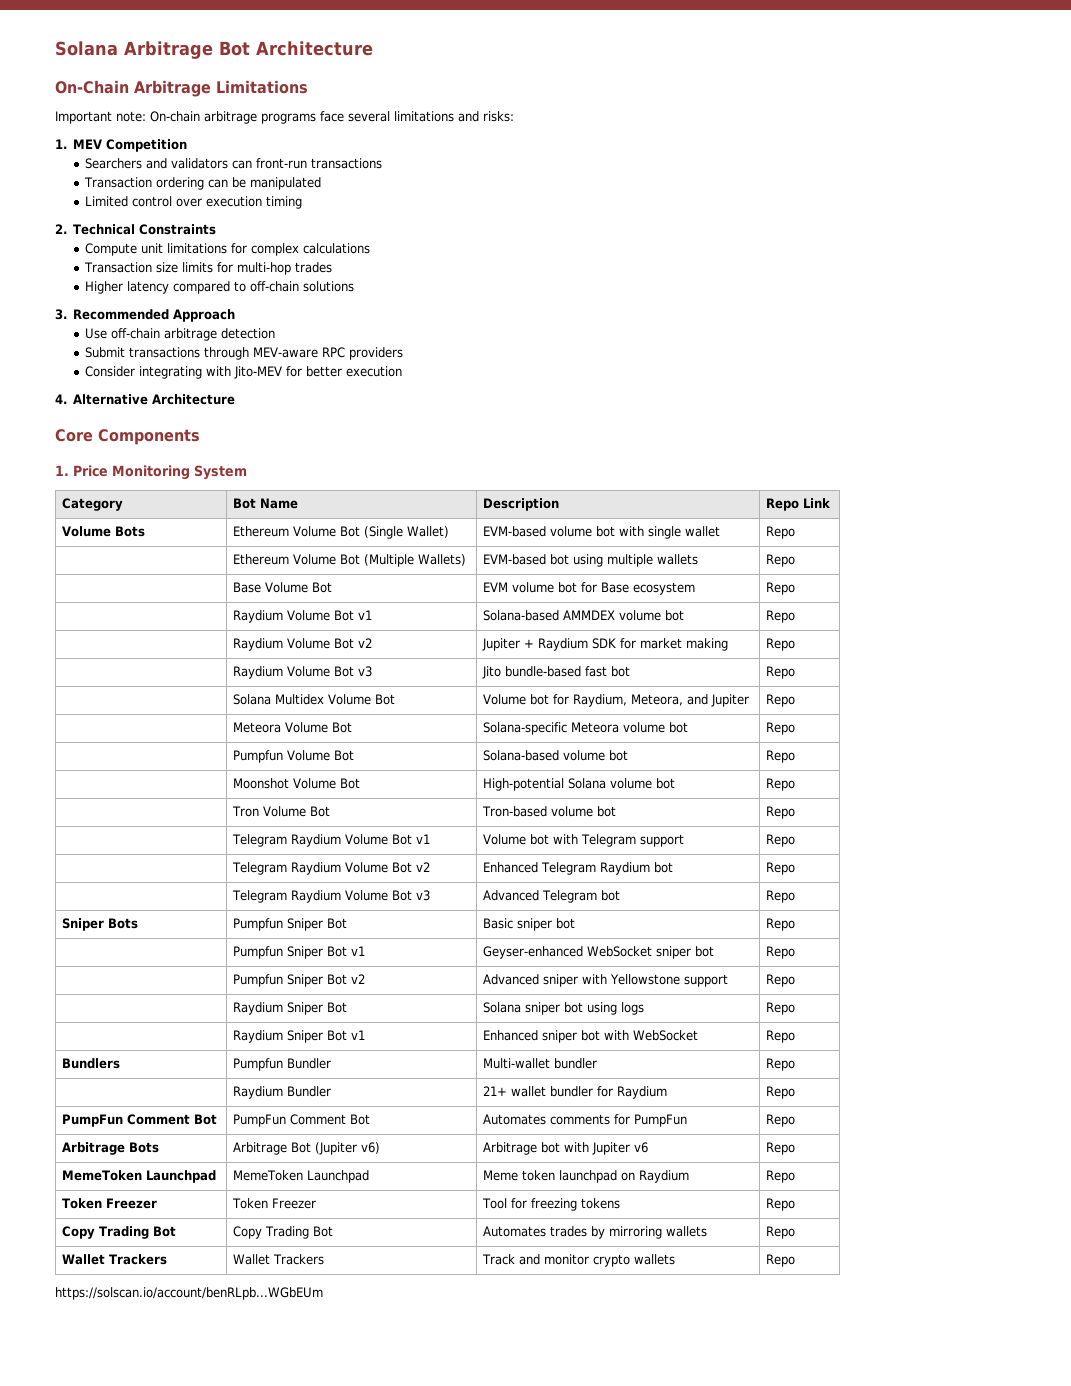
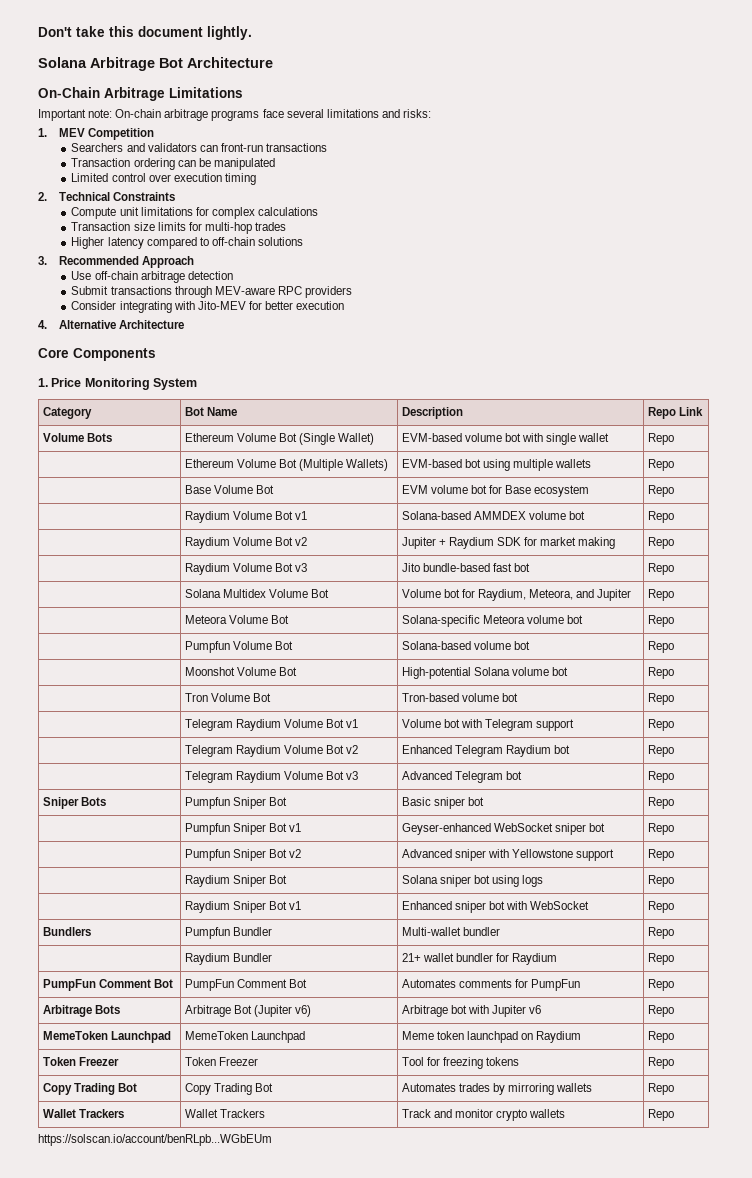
+ Don't take this document lightly.

